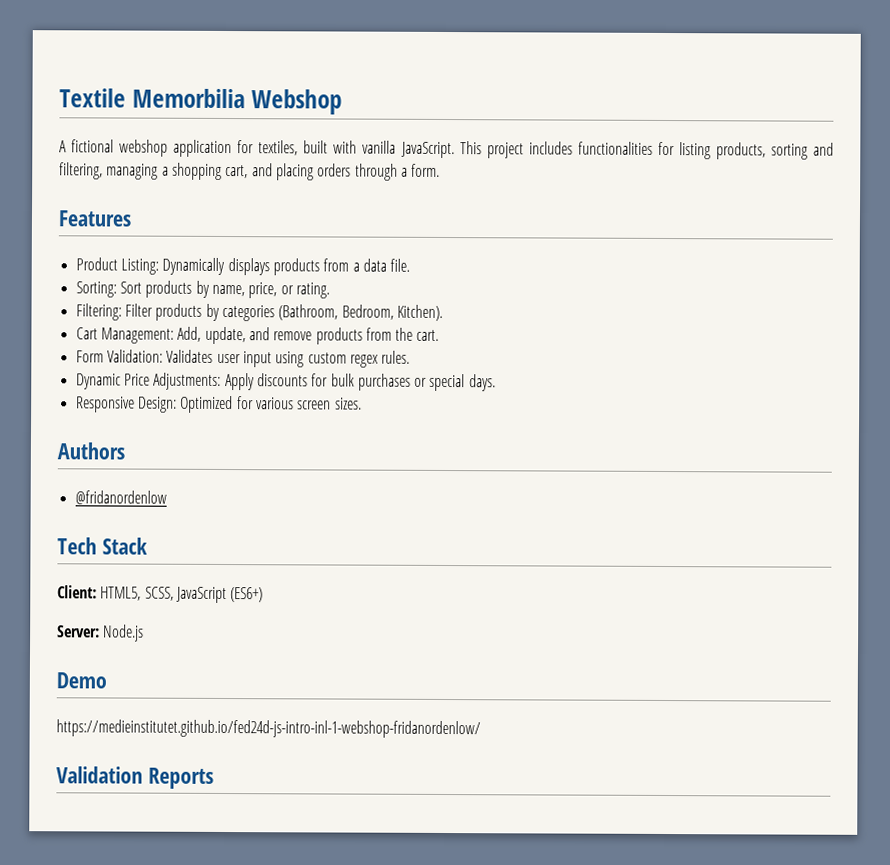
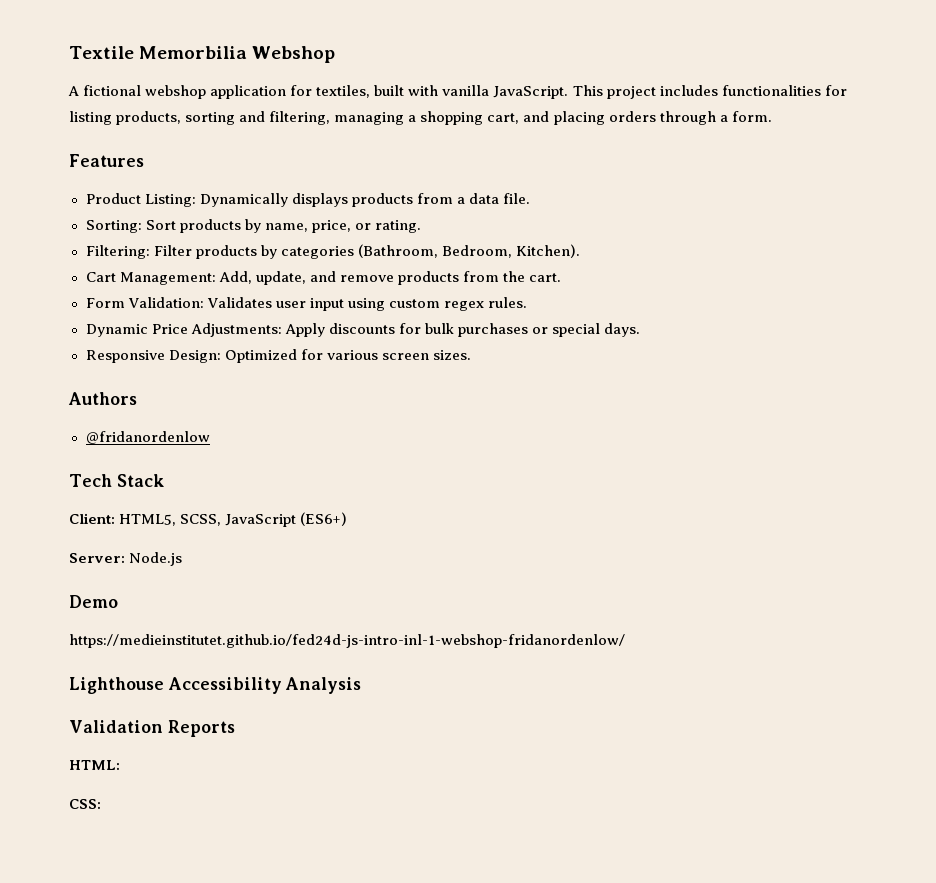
+ Lighthouse Accessibility Analysis
+ HTML:
+ CSS:

